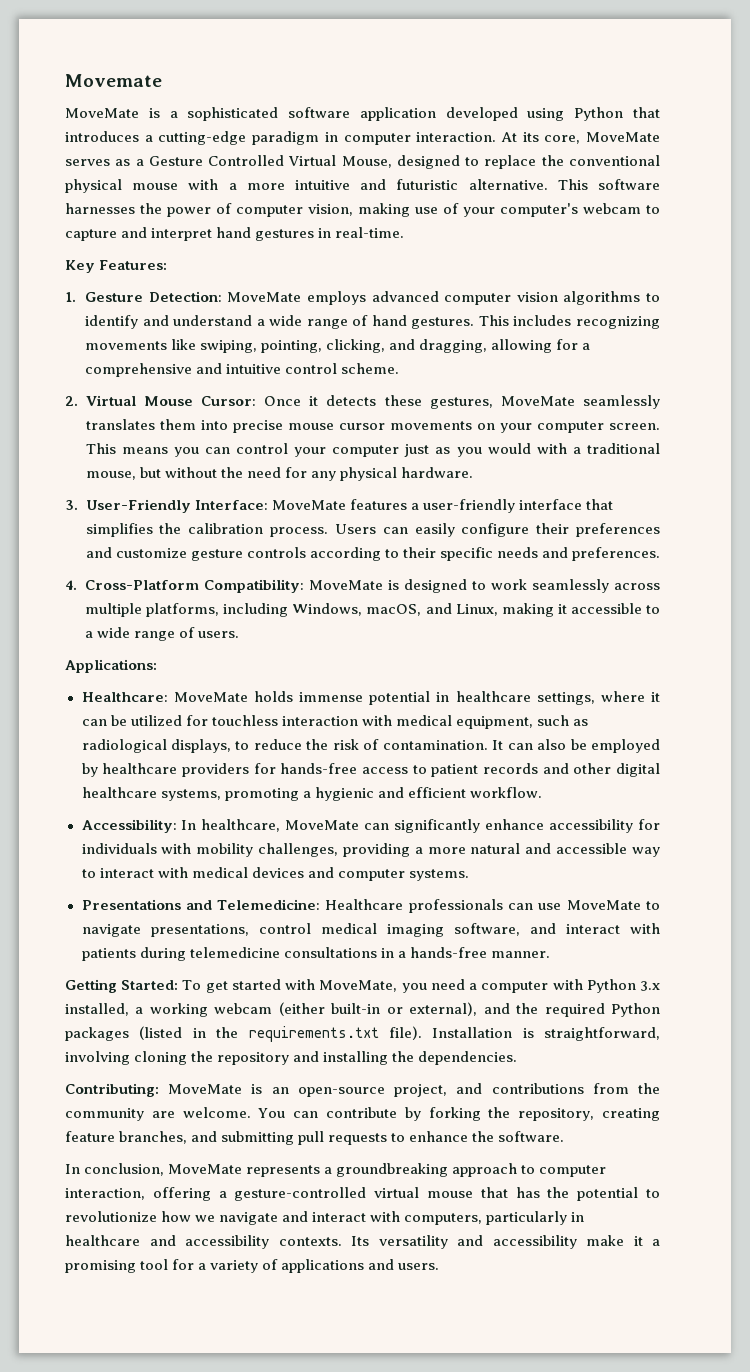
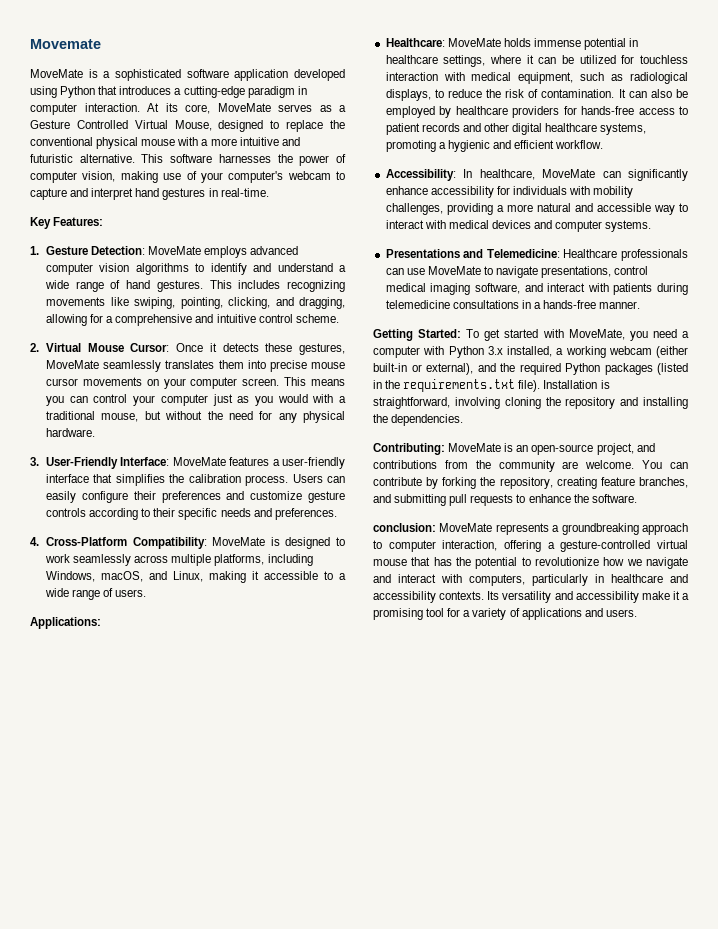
- In conclusion, MoveMate represents a groundbreaking approach to computer interaction, offering a gesture-controlled virtual mouse that has the potential to revolutionize how we navigate and interact with computers, particularly in healthcare and accessibility contexts.
+ conclusion: MoveMate represents a groundbreaking approach to computer interaction, offering a gesture-controlled virtual mouse that has the potential to revolutionize how we navigate and interact with computers, particularly in healthcare and accessibility contexts.

